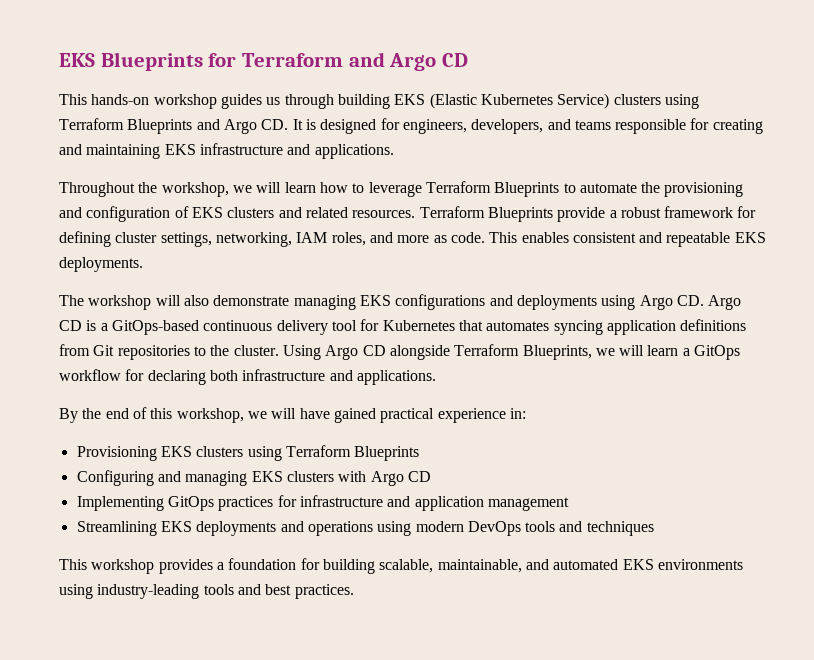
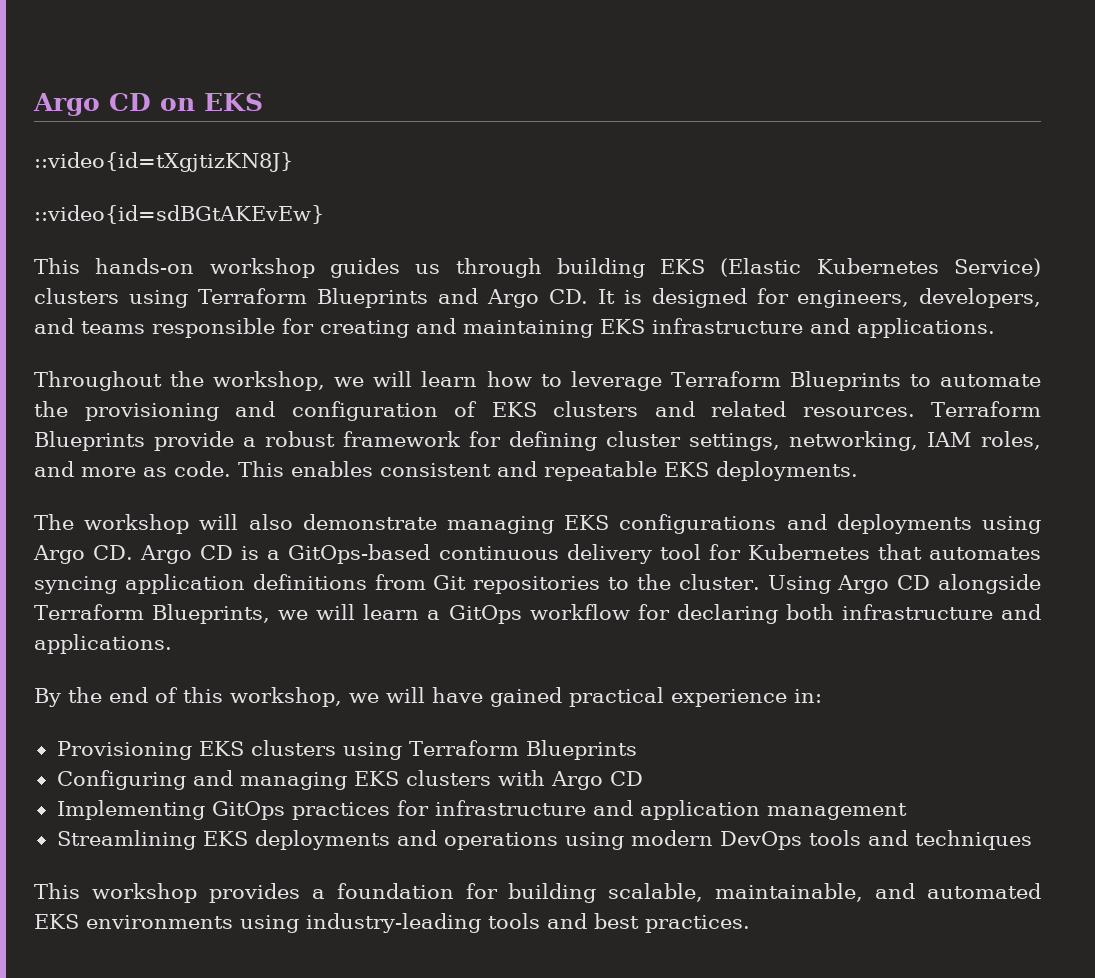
- EKS Blueprints for Terraform and Argo CD
+ Argo CD on EKS
+ ::video{id=tXgjtizKN8J}
+ ::video{id=sdBGtAKEvEw}

